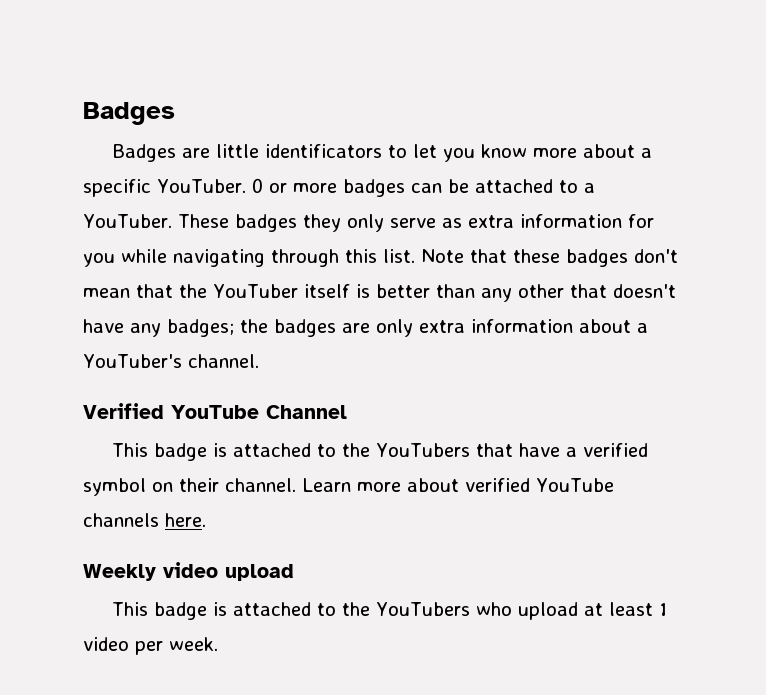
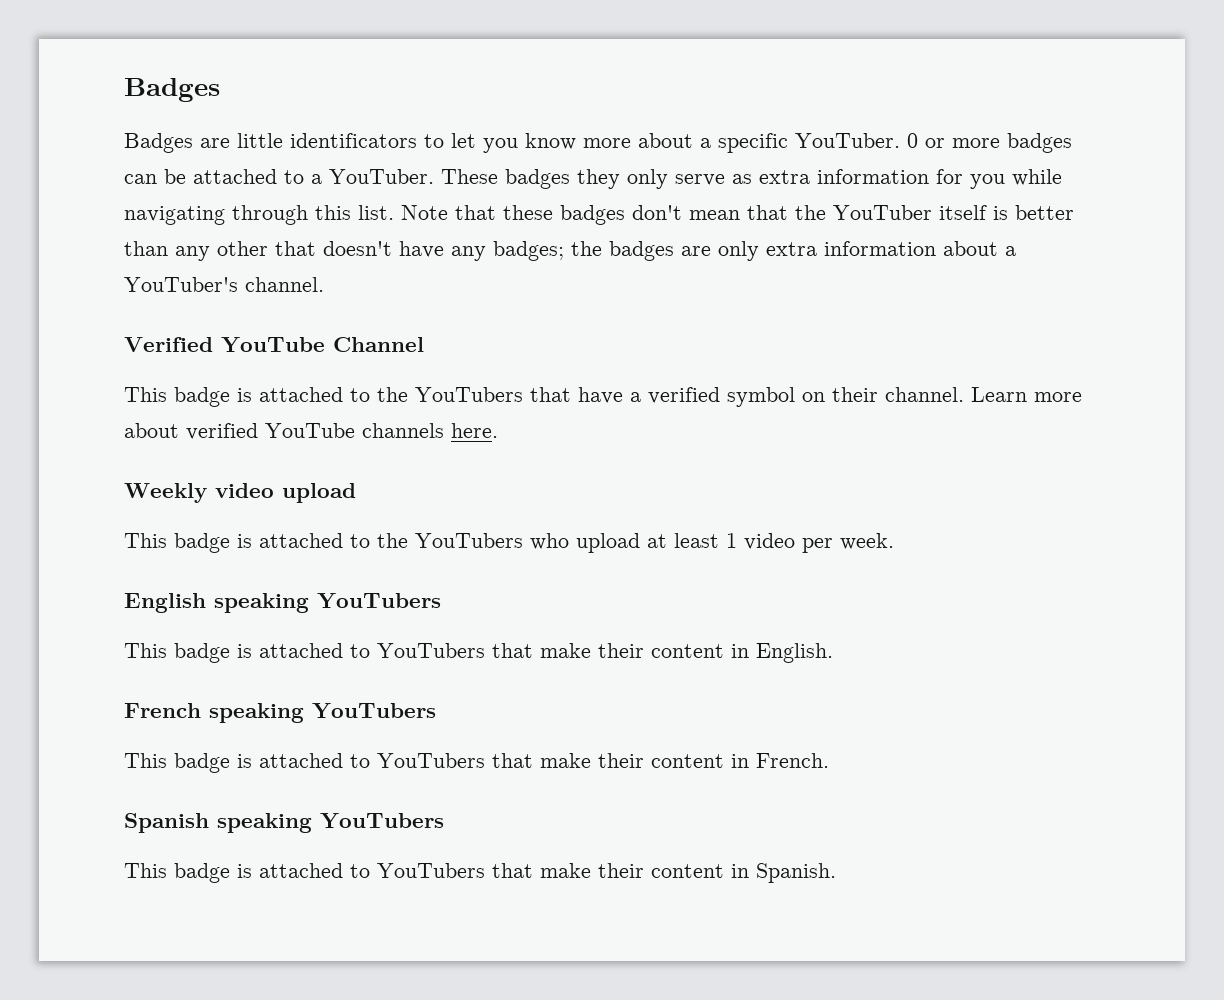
+ English speaking YouTubers
+ This badge is attached to YouTubers that make their content in English.
+ French speaking YouTubers
+ This badge is attached to YouTubers that make their content in French.
+ Spanish speaking YouTubers
+ This badge is attached to YouTubers that make their content in Spanish.

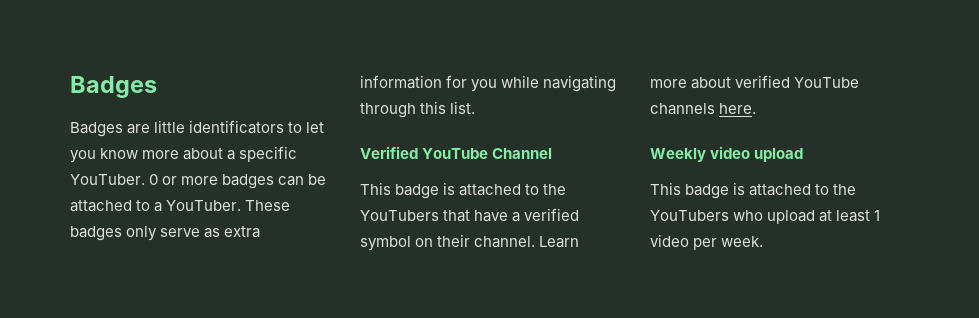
- These badges they only serve as extra information for you while navigating through this list. Note that these badges don't mean that the YouTuber itself is better than any other that doesn't have any badges; the badges are only extra information about a YouTuber's channel.
+ These badges only serve as extra information for you while navigating through this list.
- English speaking YouTubers
- This badge is attached to YouTubers that make their content in English.
- French speaking YouTubers
- This badge is attached to YouTubers that make their content in French.
- Spanish speaking YouTubers
- This badge is attached to YouTubers that make their content in Spanish.

